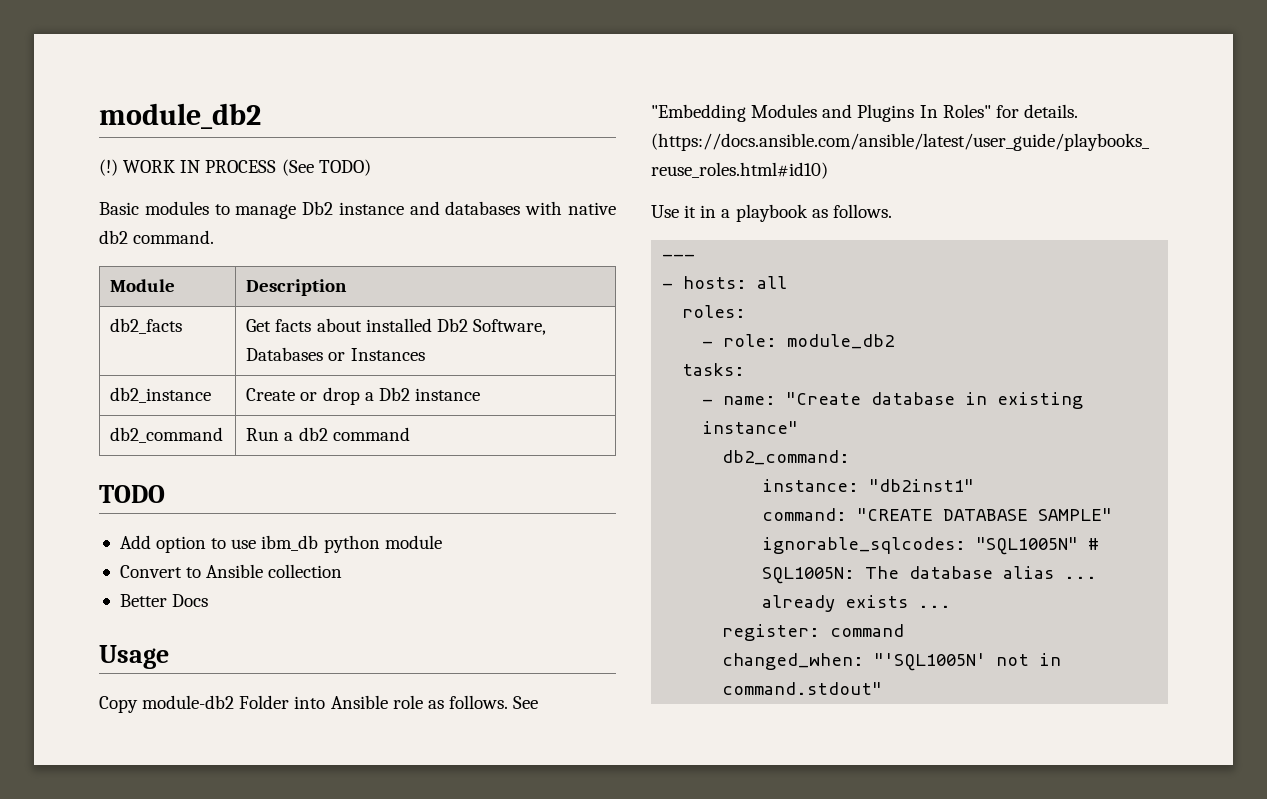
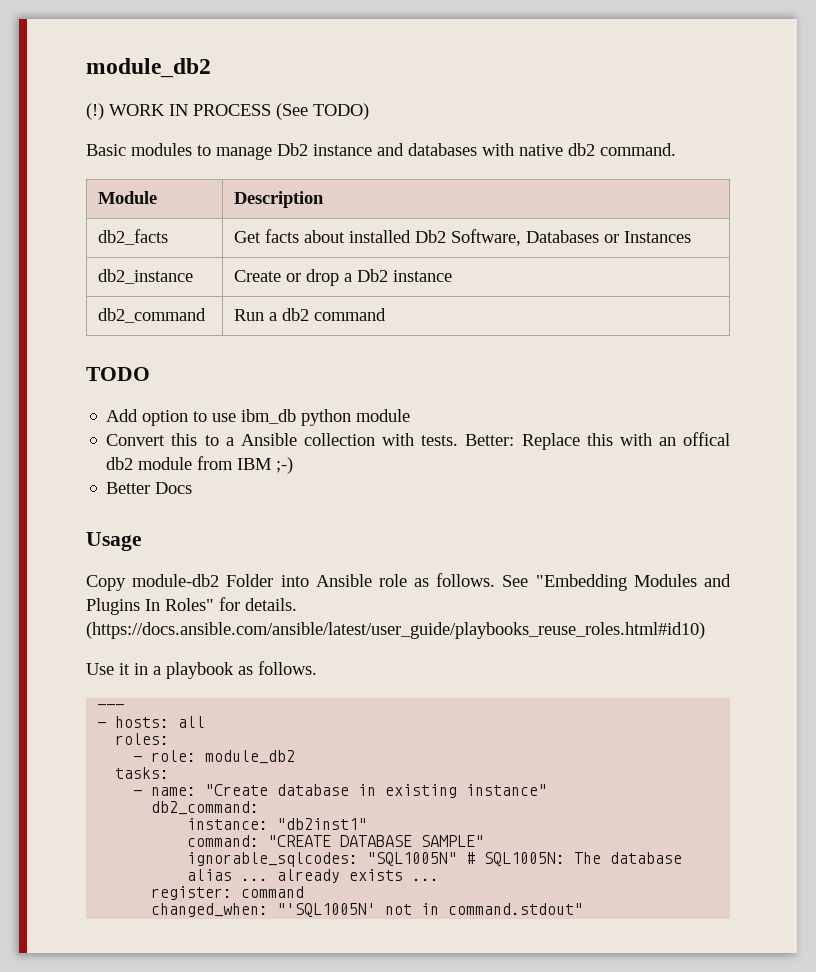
- Convert to Ansible collection
+ Convert this to a Ansible collection with tests. Better: Replace this with an offical db2 module from IBM ;-)

